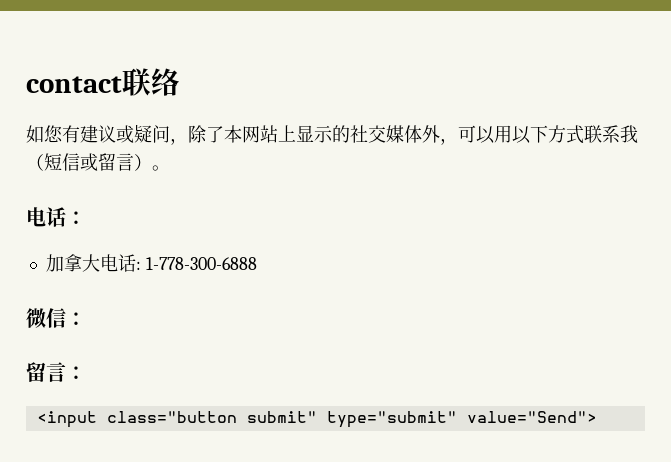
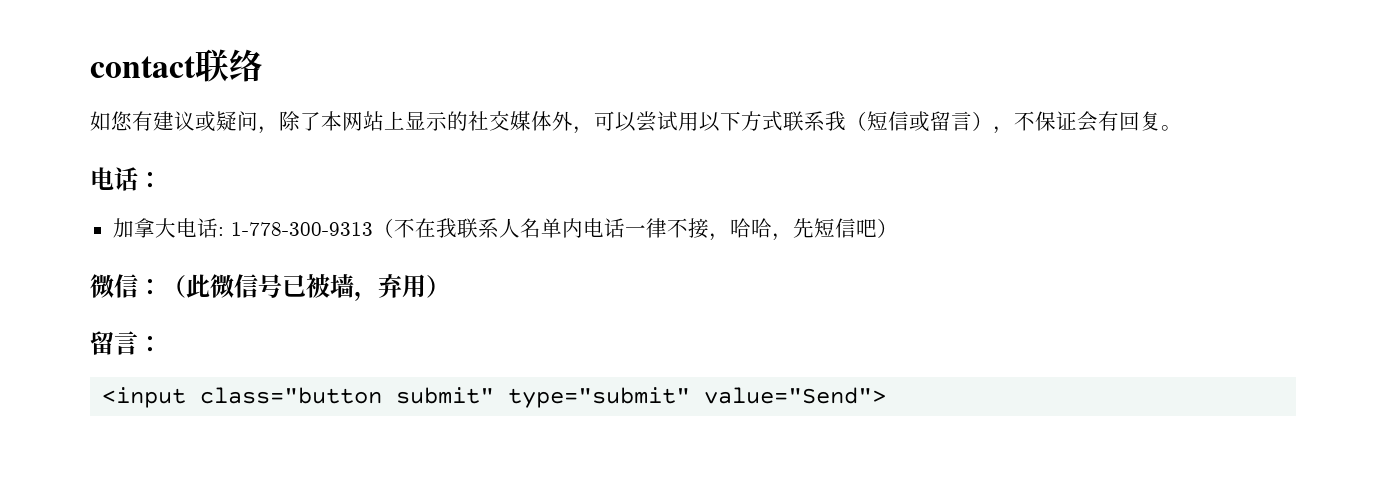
- 如您有建议或疑问，除了本网站上显示的社交媒体外，可以用以下方式联系我（短信或留言）。
+ 如您有建议或疑问，除了本网站上显示的社交媒体外，可以尝试用以下方式联系我（短信或留言），不保证会有回复。
- 加拿大电话: 1-778-300-6888
- 微信：
+ 加拿大电话: 1-778-300-9313（不在我联系人名单内电话一律不接，哈哈，先短信吧）
+ 微信：（此微信号已被墙，弃用）

